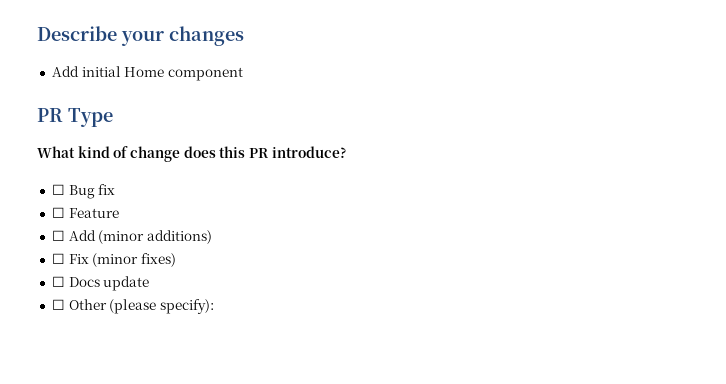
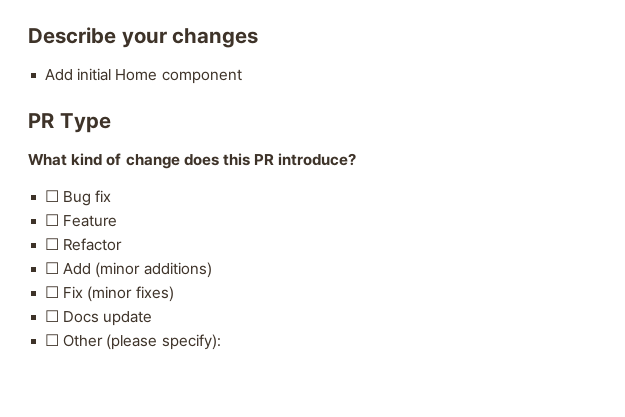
+ ☐ Refactor

